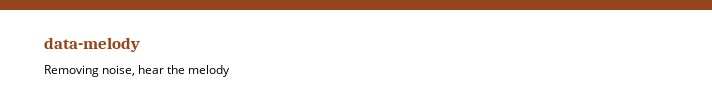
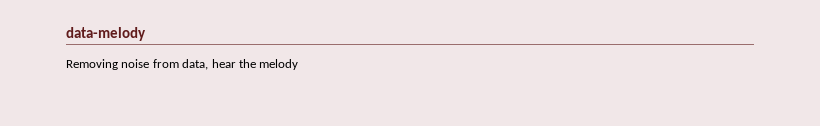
- Removing noise, hear the melody
+ Removing noise from data, hear the melody

